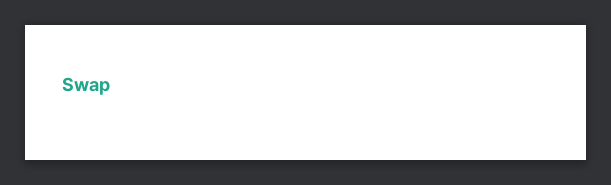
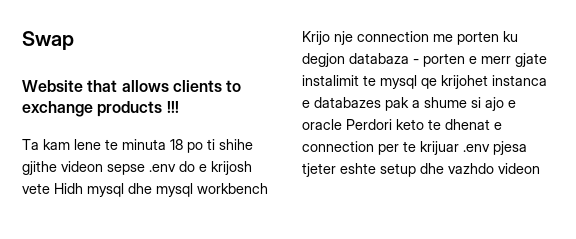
+ Website that allows clients to exchange products !!!
+ Ta kam lene te minuta 18 po ti shihe gjithe videon sepse .env do e krijosh vete Hidh mysql dhe mysql workbench Krijo nje connection me porten ku degjon databaza - porten e merr gjate instalimit te mysql qe krijohet instanca e databazes pak a shume si ajo e oracle Perdori keto te dhenat e connection per te krijuar .env pjesa tjeter eshte setup dhe vazhdo videon

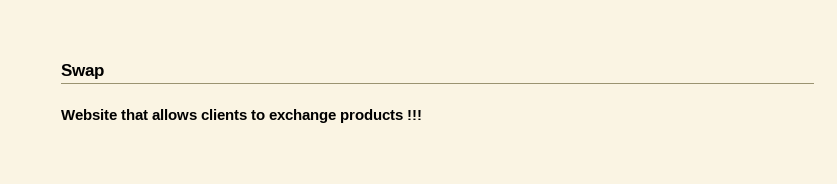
- Ta kam lene te minuta 18 po ti shihe gjithe videon sepse .env do e krijosh vete Hidh mysql dhe mysql workbench Krijo nje connection me porten ku degjon databaza - porten e merr gjate instalimit te mysql qe krijohet instanca e databazes pak a shume si ajo e oracle Perdori keto te dhenat e connection per te krijuar .env pjesa tjeter eshte setup dhe vazhdo videon

